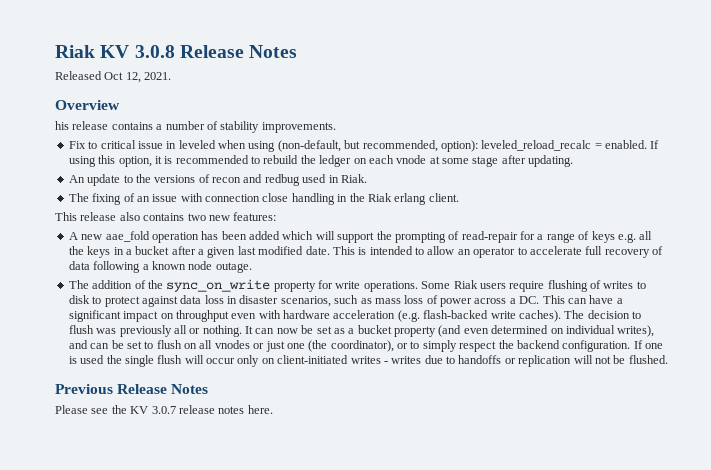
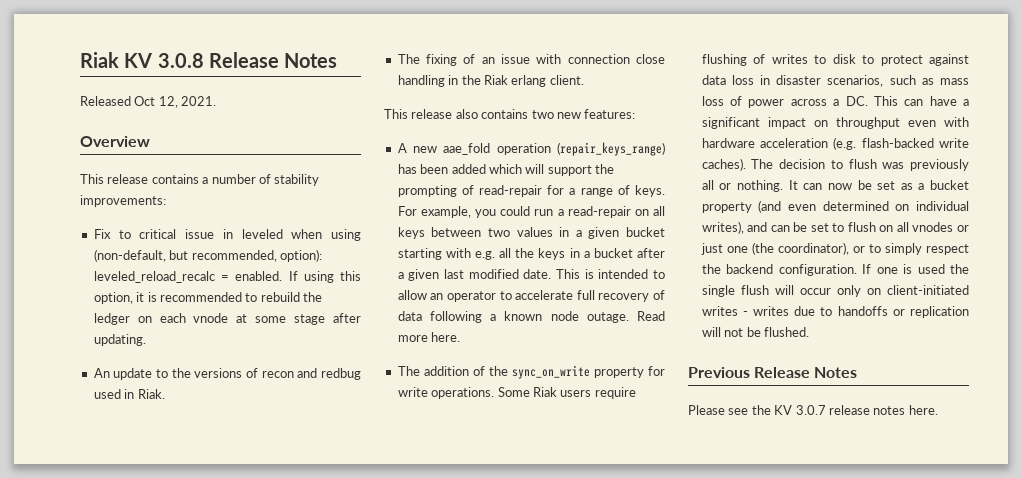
- his release contains a number of stability improvements.
+ This release contains a number of stability improvements:
- A new aae_fold operation has been added which will support the prompting of read-repair for a range of keys e.g. all the keys in a bucket after a given last modified date.
+ A new aae_fold operation (repair_keys_range) has been added which will support the prompting of read-repair for a range of keys. For example, you could run a read-repair on all keys between two values in a given bucket starting with e.g. all the keys in a bucket after a given last modified date.
+ Read more here.

